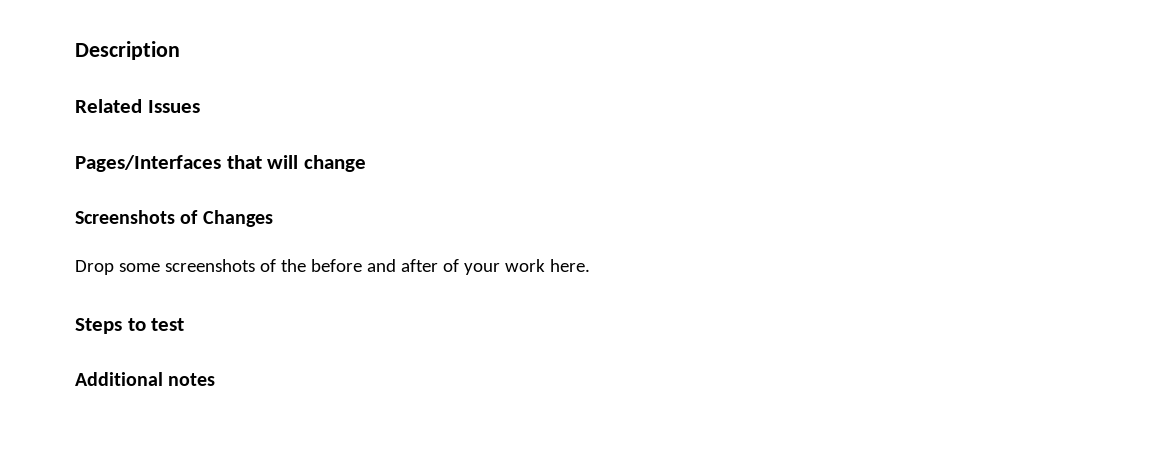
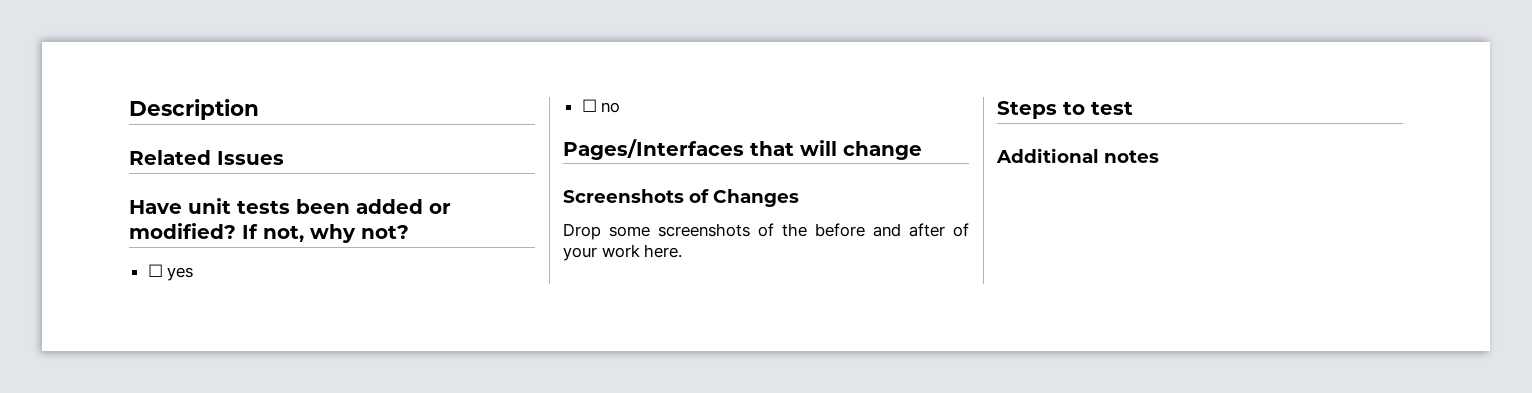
+ Have unit tests been added or modified? If not, why not?
+ ☐ yes
+ ☐ no

